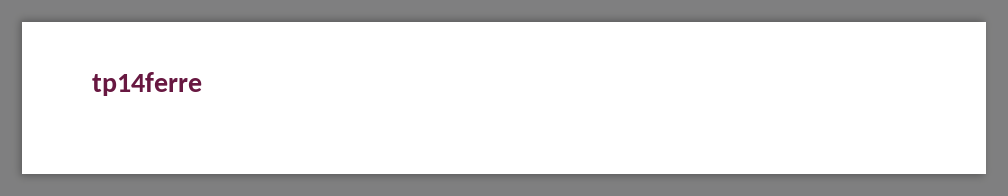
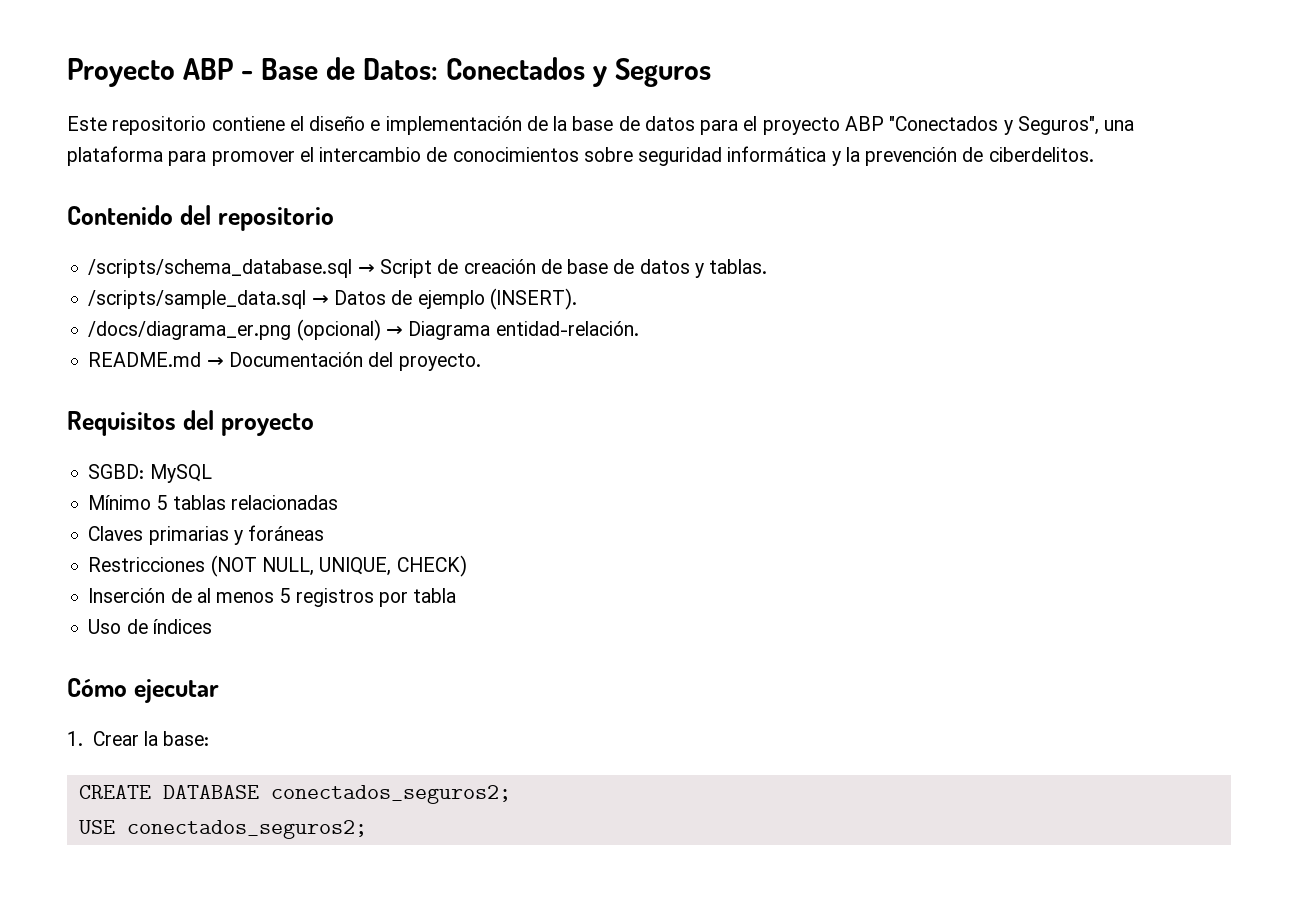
- tp14ferre
+ Proyecto ABP - Base de Datos: Conectados y Seguros
+ Este repositorio contiene el diseño e implementación de la base de datos para el proyecto ABP "Conectados y Seguros", una plataforma para promover el intercambio de conocimientos sobre seguridad informática y la prevención de ciberdelitos.
+ Contenido del repositorio
+ /scripts/schema_database.sql → Script de creación de base de datos y tablas.
+ /scripts/sample_data.sql → Datos de ejemplo (INSERT).
+ /docs/diagrama_er.png (opcional) → Diagrama entidad-relación.
+ README.md → Documentación del proyecto.
+ Requisitos del proyecto
+ SGBD: MySQL
+ Mínimo 5 tablas relacionadas
+ Claves primarias y foráneas
+ Restricciones (NOT NULL, UNIQUE, CHECK)
+ Inserción de al menos 5 registros por tabla
+ Uso de índices
+ Cómo ejecutar
+ 1. Crear la base:
+ CREATE DATABASE conectados_seguros2;
+ USE conectados_seguros2;

